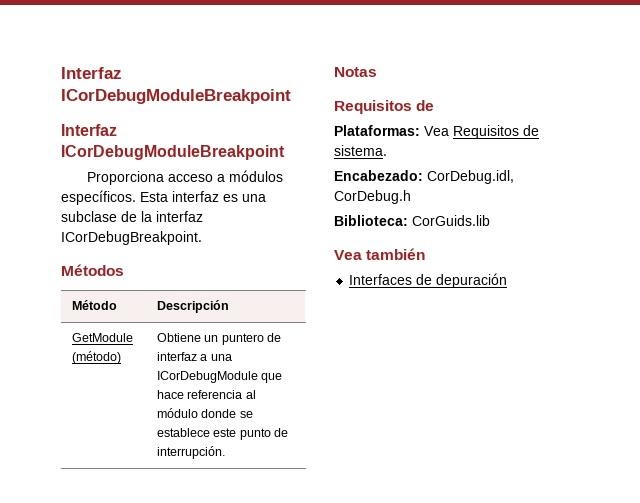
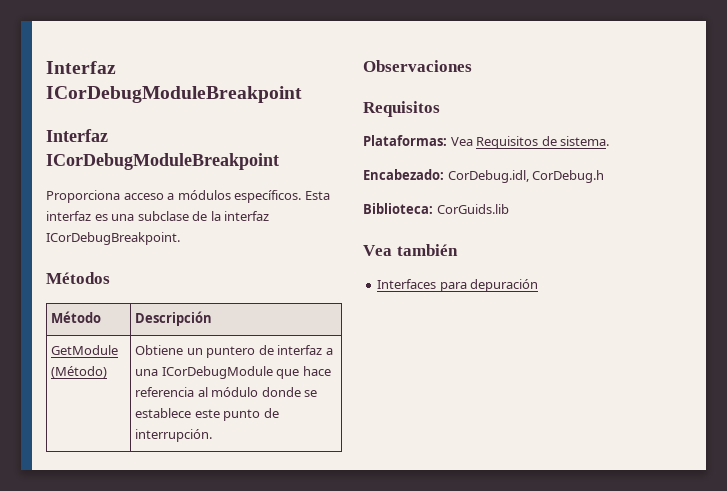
- GetModule (método) | Obtiene un puntero de interfaz a una ICorDebugModule que hace referencia al módulo donde se establece este punto de interrupción.
+ GetModule (Método) | Obtiene un puntero de interfaz a una ICorDebugModule que hace referencia al módulo donde se establece este punto de interrupción.
- Notas
- Requisitos de
+ Observaciones
+ Requisitos
- Interfaces de depuración
+ Interfaces para depuración

